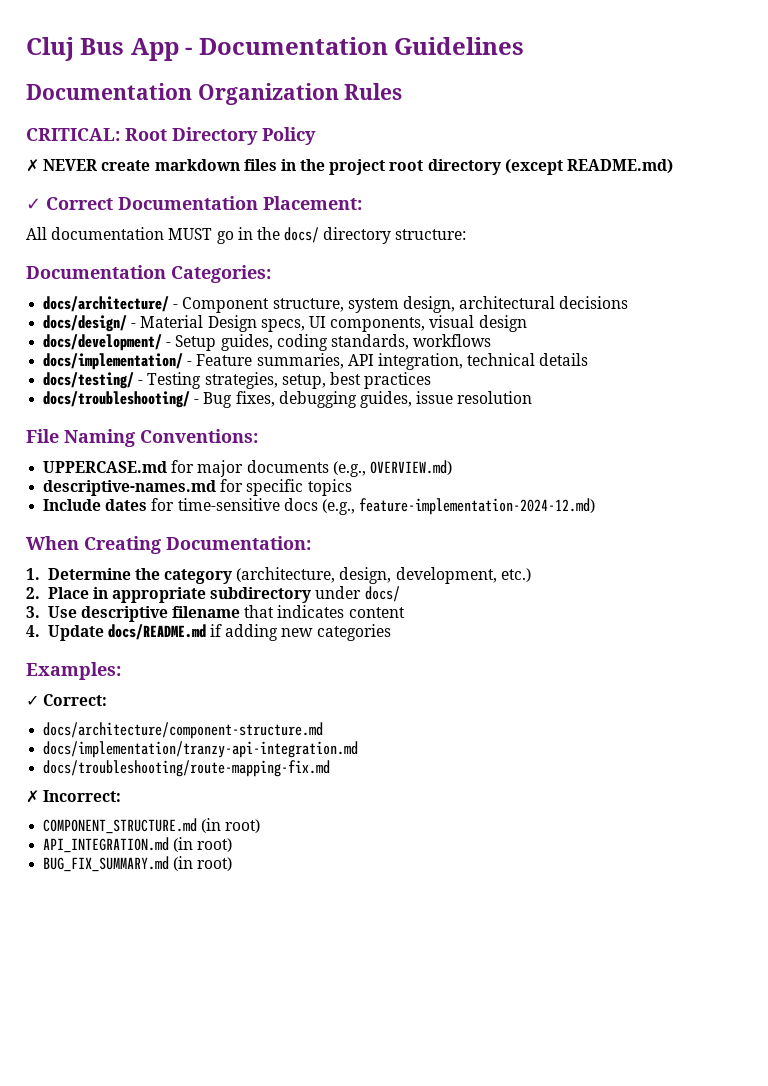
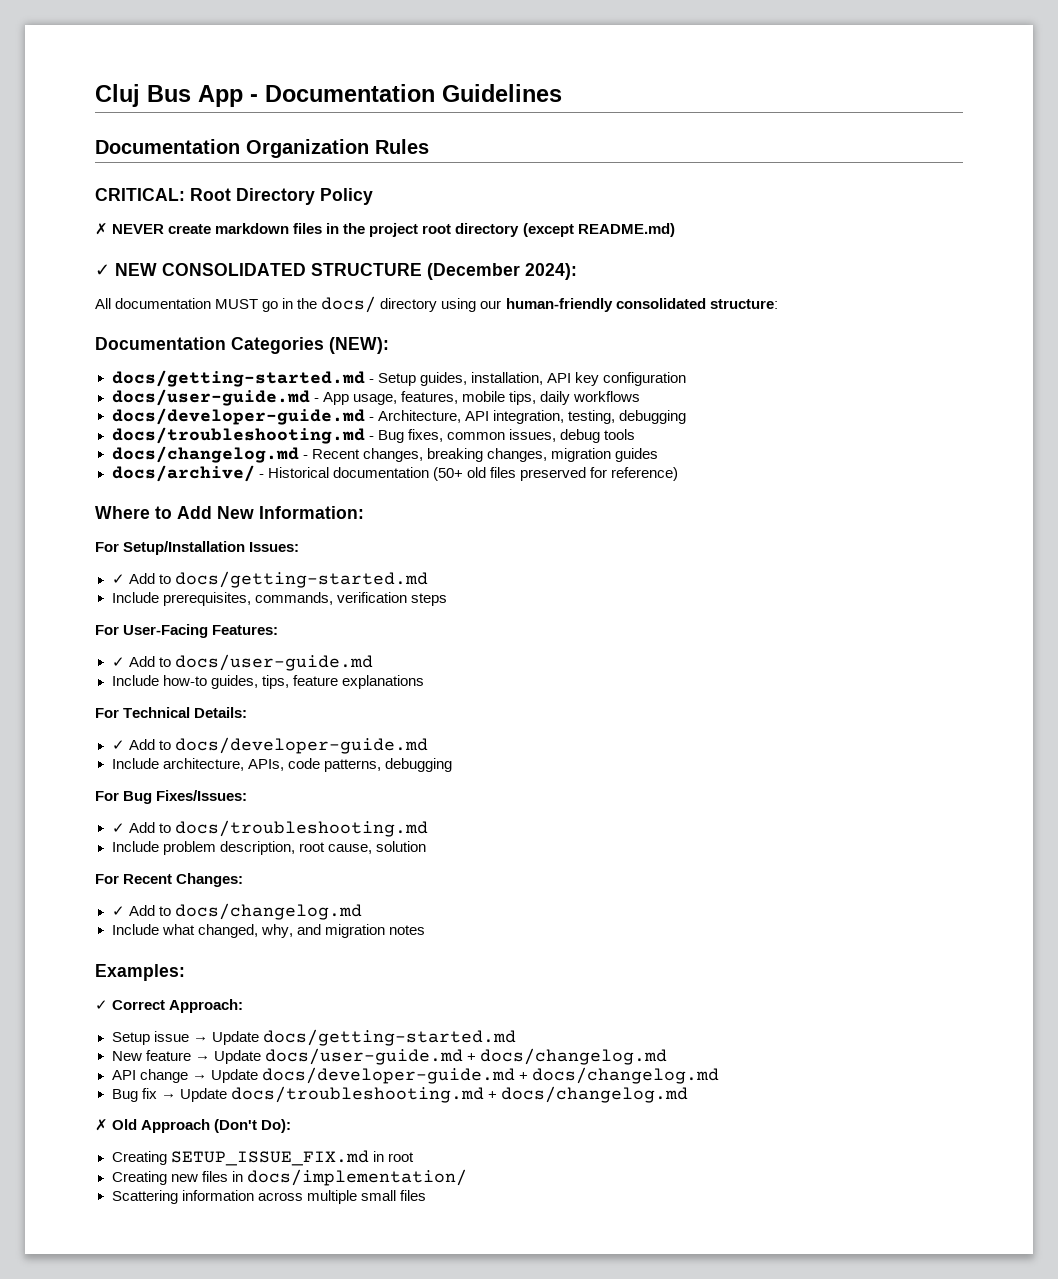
- ✓ Correct Documentation Placement:
+ ✓ NEW CONSOLIDATED STRUCTURE (December 2024):
- All documentation MUST go in the docs/ directory structure:
- Documentation Categories:
- docs/architecture/ - Component structure, system design, architectural decisions
- docs/design/ - Material Design specs, UI components, visual design
- docs/development/ - Setup guides, coding standards, workflows
- docs/implementation/ - Feature summaries, API integration, technical details
- docs/testing/ - Testing strategies, setup, best practices
- docs/troubleshooting/ - Bug fixes, debugging guides, issue resolution
- File Naming Conventions:
- UPPERCASE.md for major documents (e.g., OVERVIEW.md)
- descriptive-names.md for specific topics
- Include dates for time-sensitive docs (e.g., feature-implementation-2024-12.md)
- When Creating Documentation:
- 1. Determine the category (architecture, design, development, etc.)
- 2. Place in appropriate subdirectory under docs/
- 3. Use descriptive filename that indicates content
- 4. Update docs/README.md if adding new categories
+ All documentation MUST go in the docs/ directory using our human-friendly consolidated structure:
+ Documentation Categories (NEW):
+ docs/getting-started.md - Setup guides, installation, API key configuration
+ docs/user-guide.md - App usage, features, mobile tips, daily workflows
+ docs/developer-guide.md - Architecture, API integration, testing, debugging
+ docs/troubleshooting.md - Bug fixes, common issues, debug tools
+ docs/changelog.md - Recent changes, breaking changes, migration guides
+ docs/archive/ - Historical documentation (50+ old files preserved for reference)
+ Where to Add New Information:
+ For Setup/Installation Issues:
+ ✓ Add to docs/getting-started.md
+ Include prerequisites, commands, verification steps
+ For User-Facing Features:
+ ✓ Add to docs/user-guide.md
+ Include how-to guides, tips, feature explanations
+ For Technical Details:
+ ✓ Add to docs/developer-guide.md
+ Include architecture, APIs, code patterns, debugging
+ For Bug Fixes/Issues:
+ ✓ Add to docs/troubleshooting.md
+ Include problem description, root cause, solution
+ For Recent Changes:
+ ✓ Add to docs/changelog.md
+ Include what changed, why, and migration notes
  Examples:
- ✓ Correct:
- docs/architecture/component-structure.md
- docs/implementation/tranzy-api-integration.md
- docs/troubleshooting/route-mapping-fix.md
- ✗ Incorrect:
- COMPONENT_STRUCTURE.md (in root)
- API_INTEGRATION.md (in root)
- BUG_FIX_SUMMARY.md (in root)
+ ✓ Correct Approach:
+ Setup issue → Update docs/getting-started.md
+ New feature → Update docs/user-guide.md + docs/changelog.md
+ API change → Update docs/developer-guide.md + docs/changelog.md
+ Bug fix → Update docs/troubleshooting.md + docs/changelog.md
+ ✗ Old Approach (Don't Do):
+ Creating SETUP_ISSUE_FIX.md in root
+ Creating new files in docs/implementation/
+ Scattering information across multiple small files

